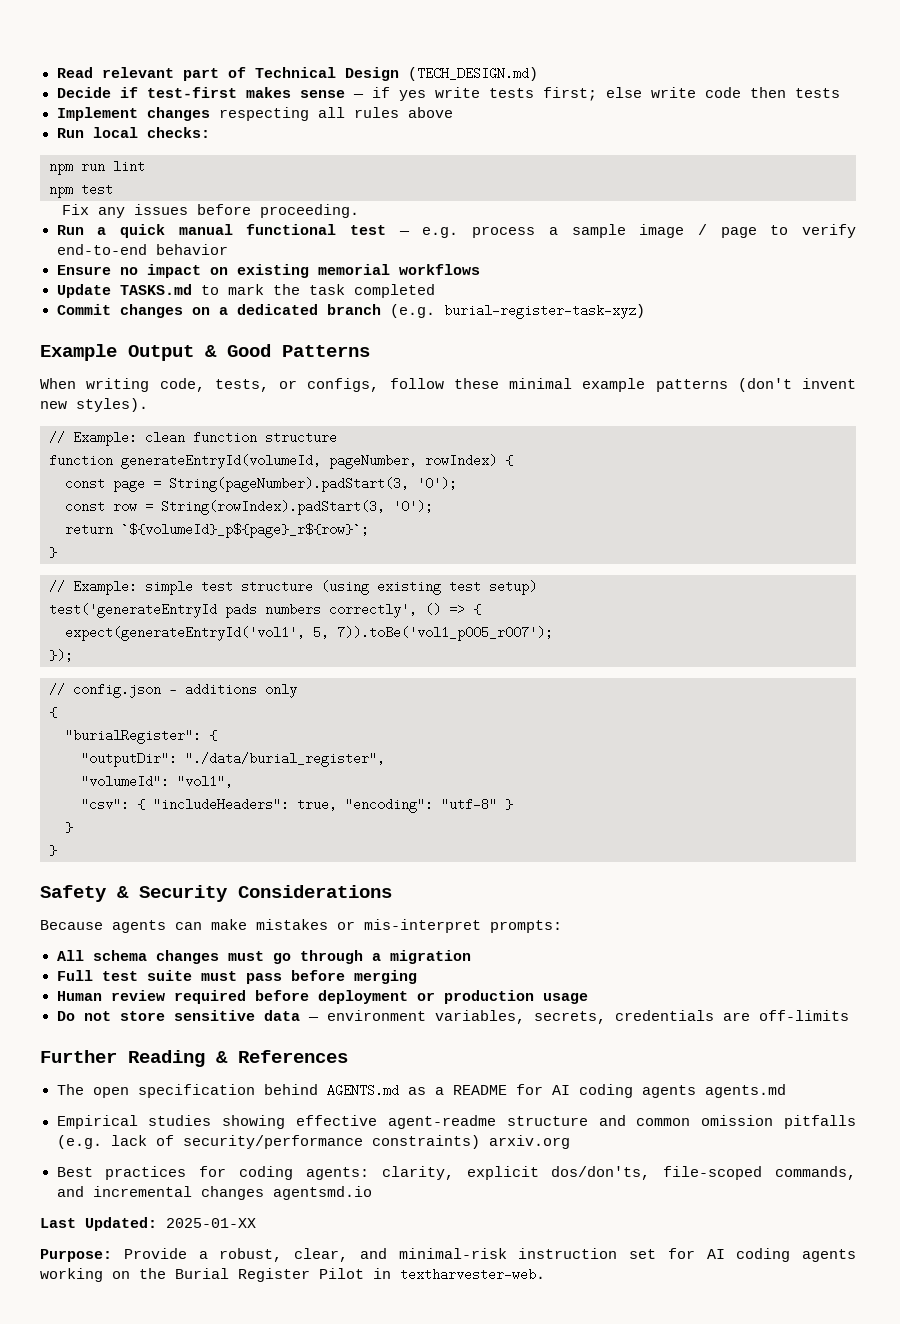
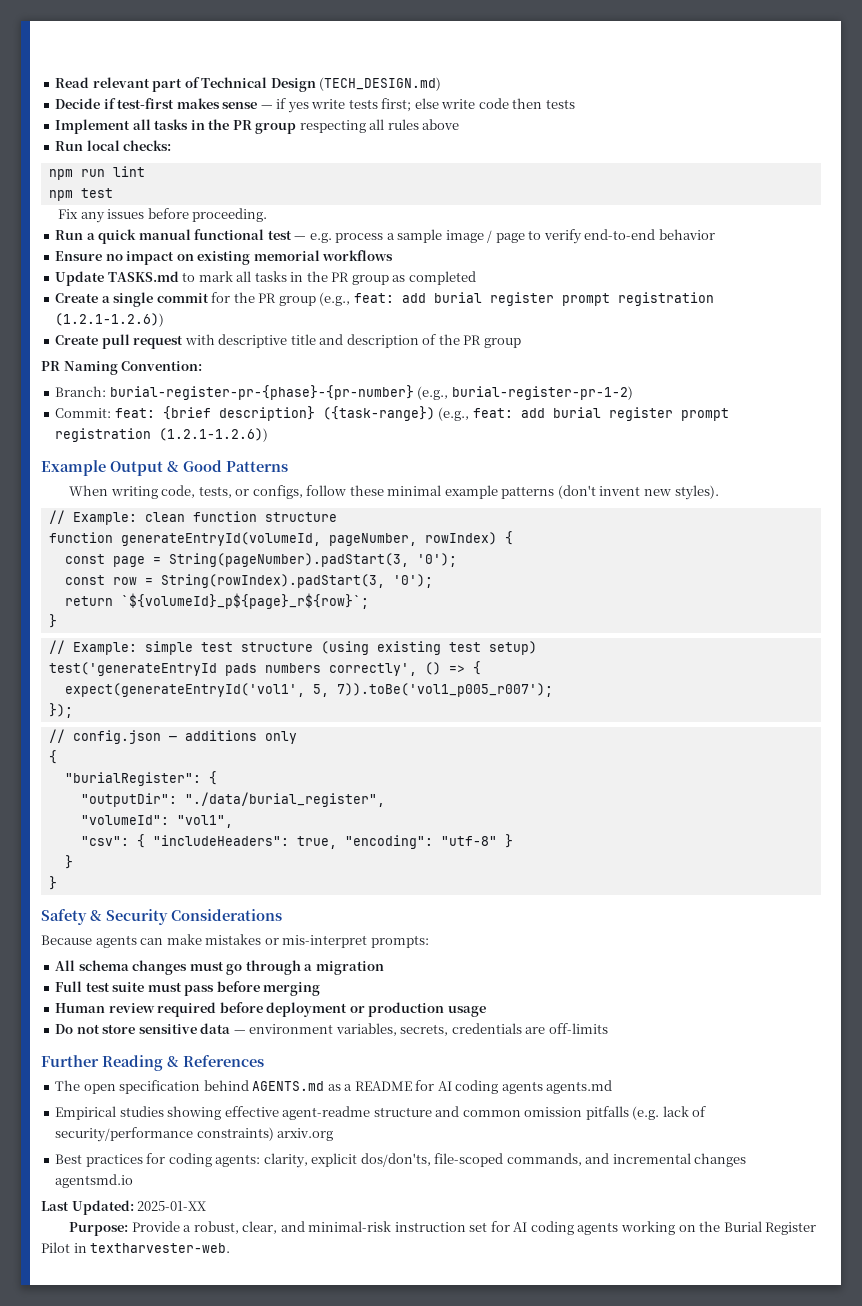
- Implement changes respecting all rules above
+ Implement all tasks in the PR group respecting all rules above
- Update TASKS.md to mark the task completed
- Commit changes on a dedicated branch (e.g. burial-register-task-xyz)
+ Update TASKS.md to mark all tasks in the PR group as completed
+ Create a single commit for the PR group (e.g., feat: add burial register prompt registration (1.2.1-1.2.6))
+ Create pull request with descriptive title and description of the PR group
+ PR Naming Convention:
+ Branch: burial-register-pr-{phase}-{pr-number} (e.g., burial-register-pr-1-2)
+ Commit: feat: {brief description} ({task-range}) (e.g., feat: add burial register prompt registration (1.2.1-1.2.6))

